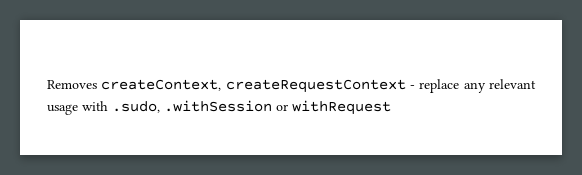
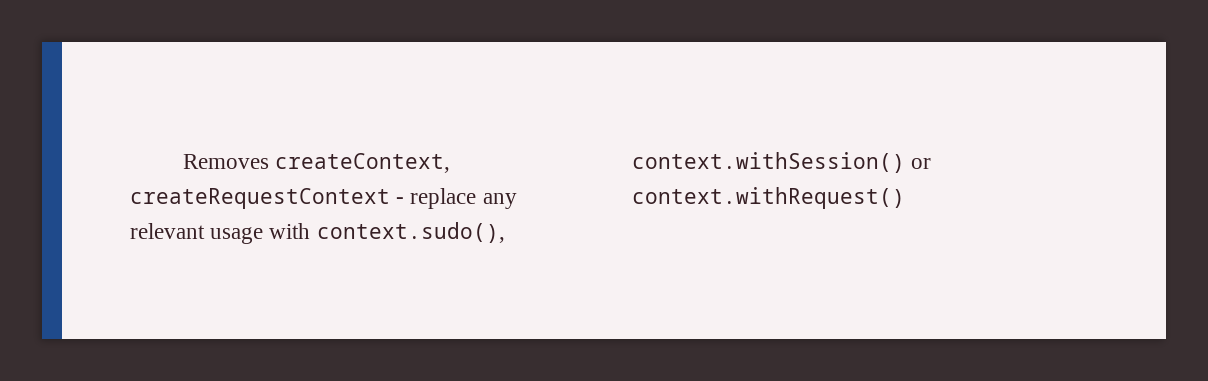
- Removes createContext, createRequestContext - replace any relevant usage with .sudo, .withSession or withRequest
+ Removes createContext, createRequestContext - replace any relevant usage with context.sudo(), context.withSession() or context.withRequest()

